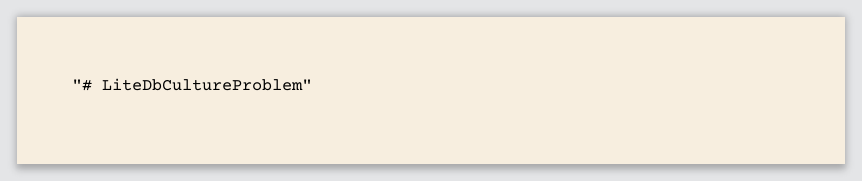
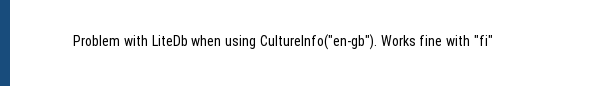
- "# LiteDbCultureProblem"
+ Problem with LiteDb when using CultureInfo("en-gb"). Works fine with "fi"

